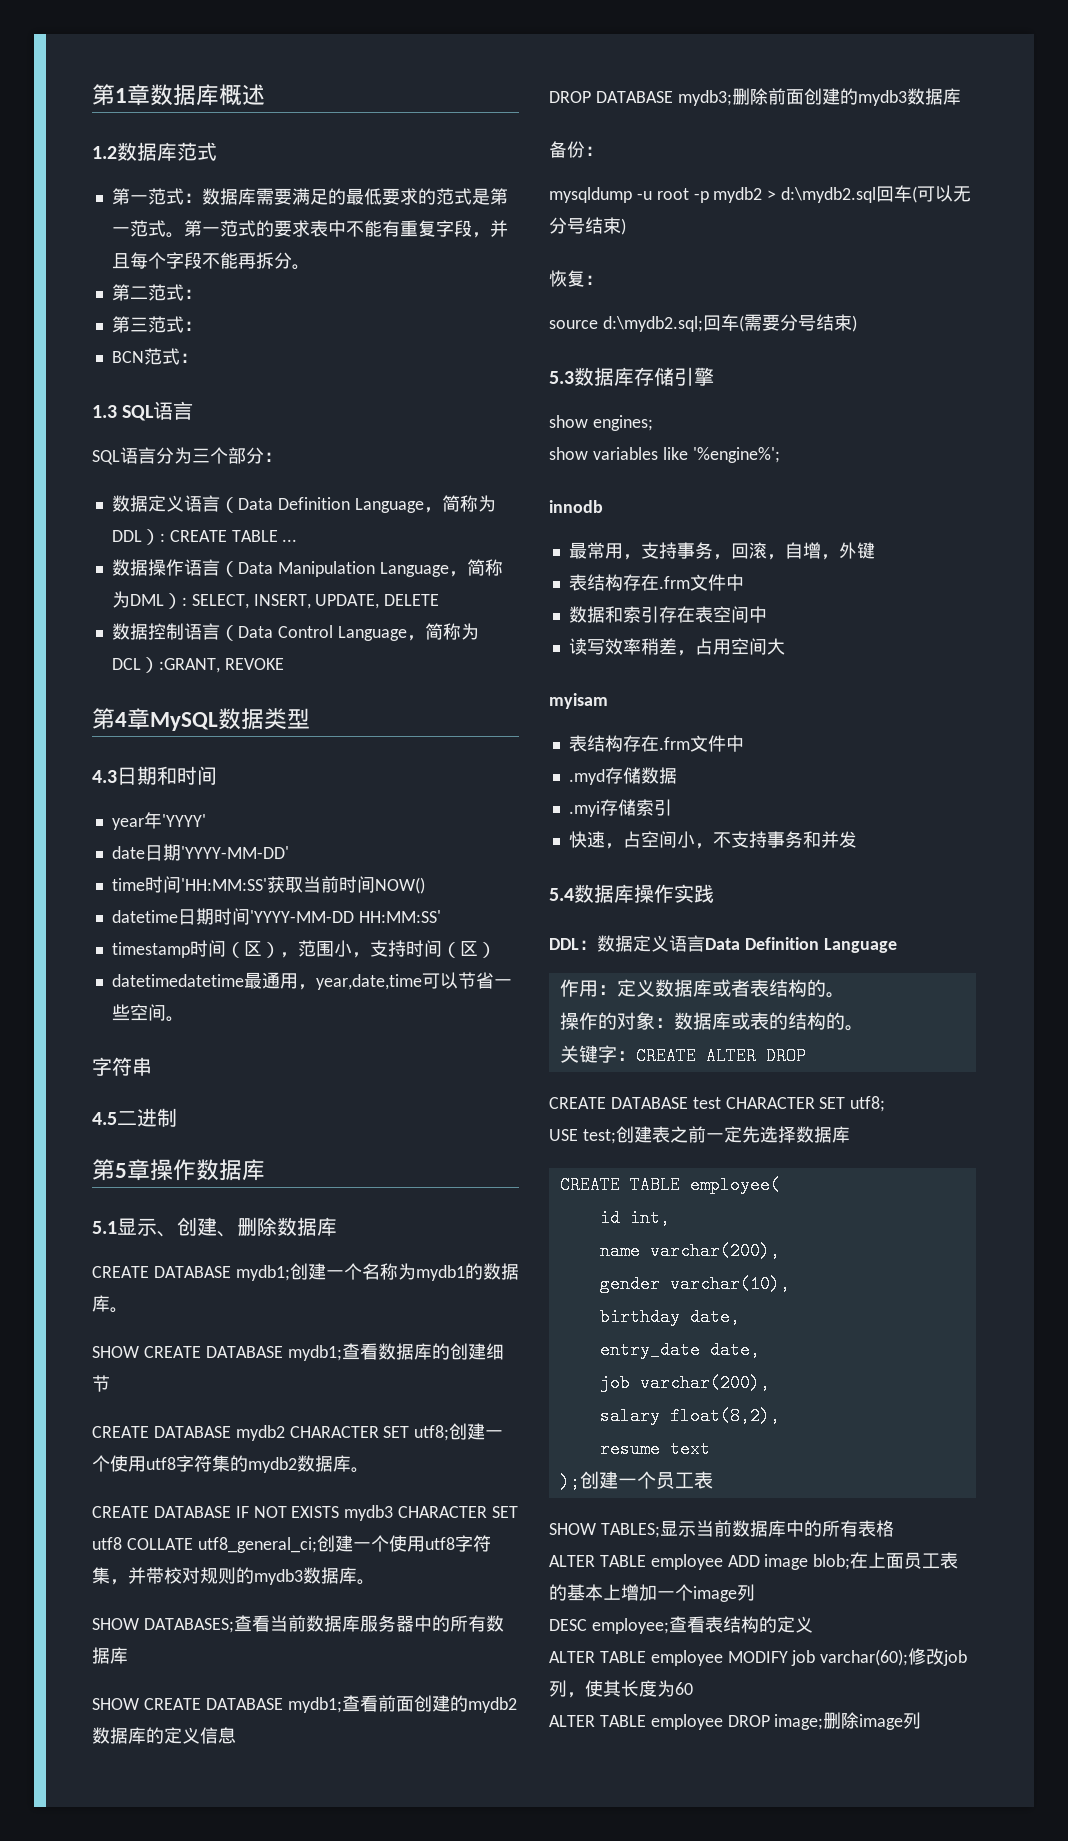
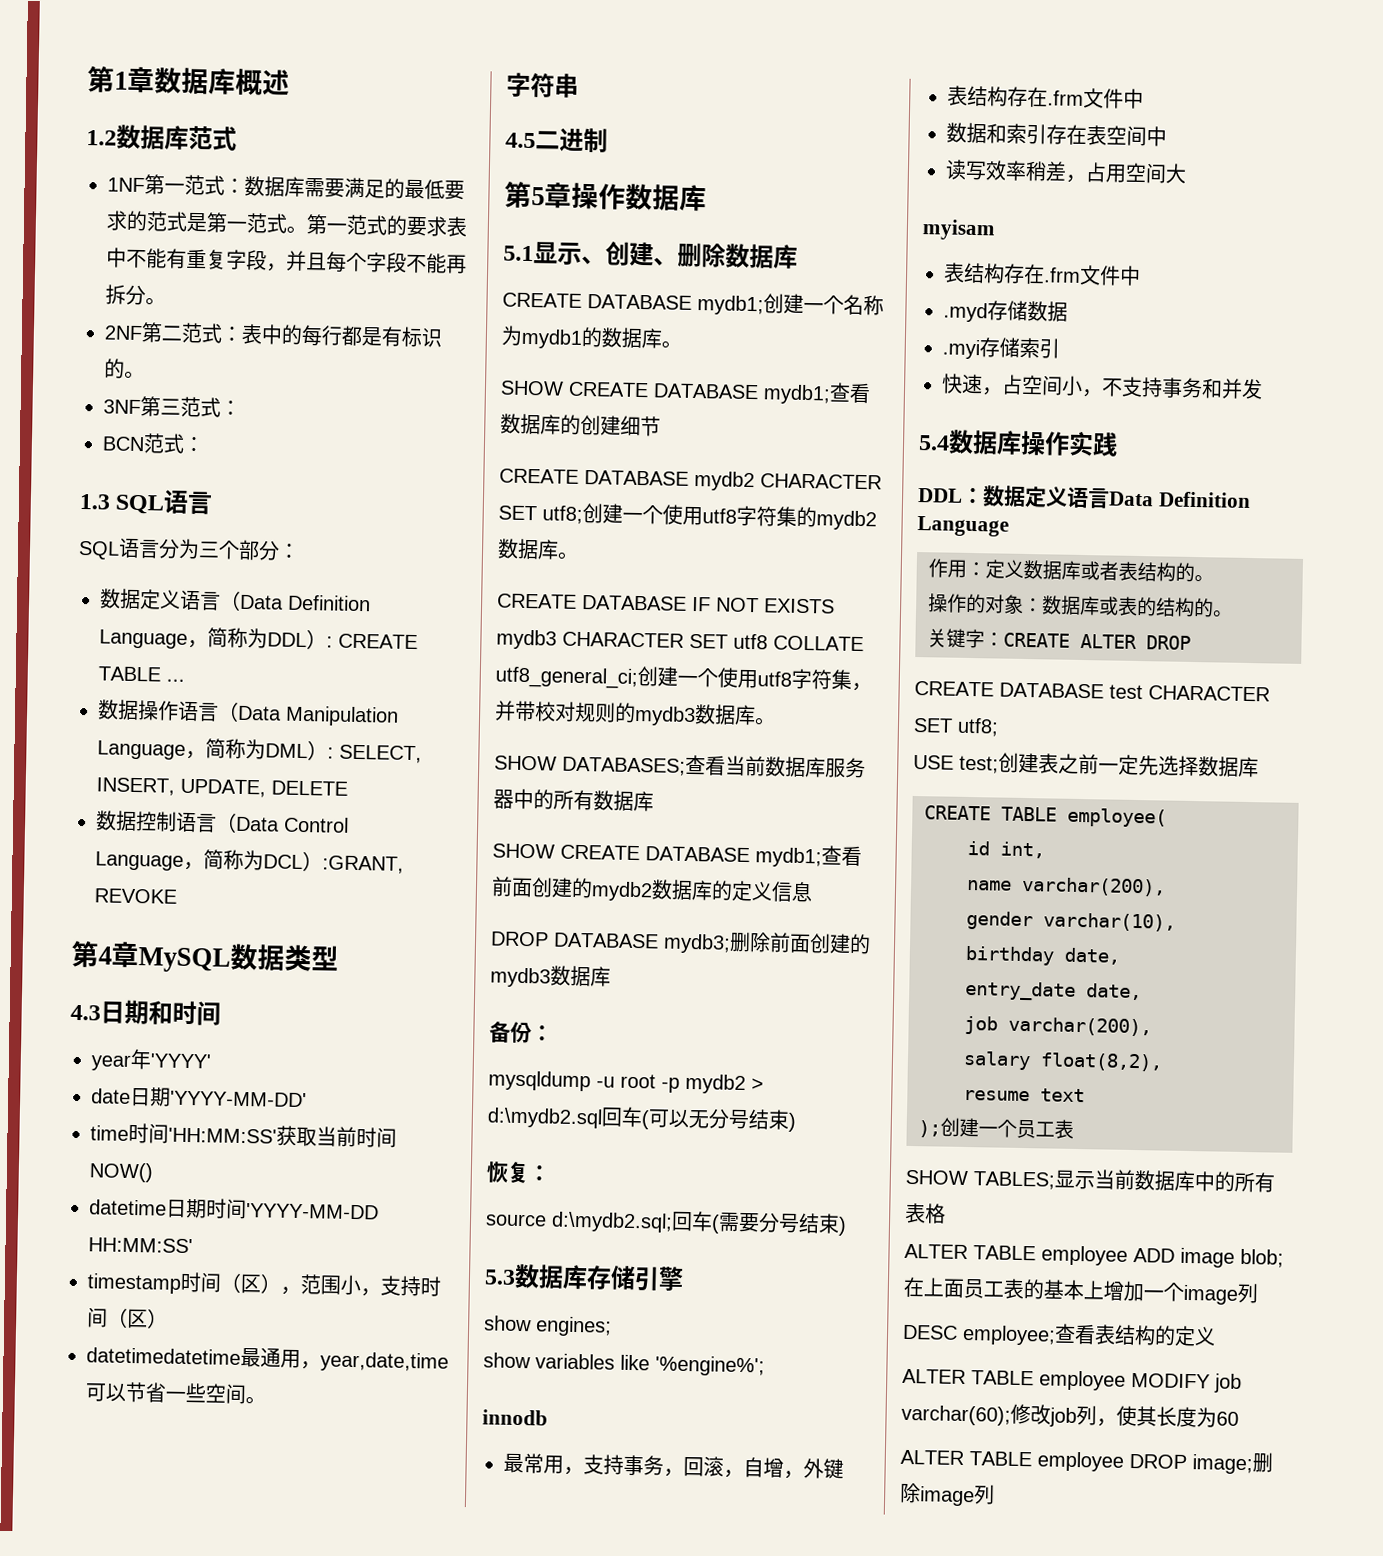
- 第一范式：数据库需要满足的最低要求的范式是第一范式。
+ 1NF第一范式：数据库需要满足的最低要求的范式是第一范式。
- 第二范式：
- 第三范式：
+ 2NF第二范式：表中的每行都是有标识的。
+ 3NF第三范式：

